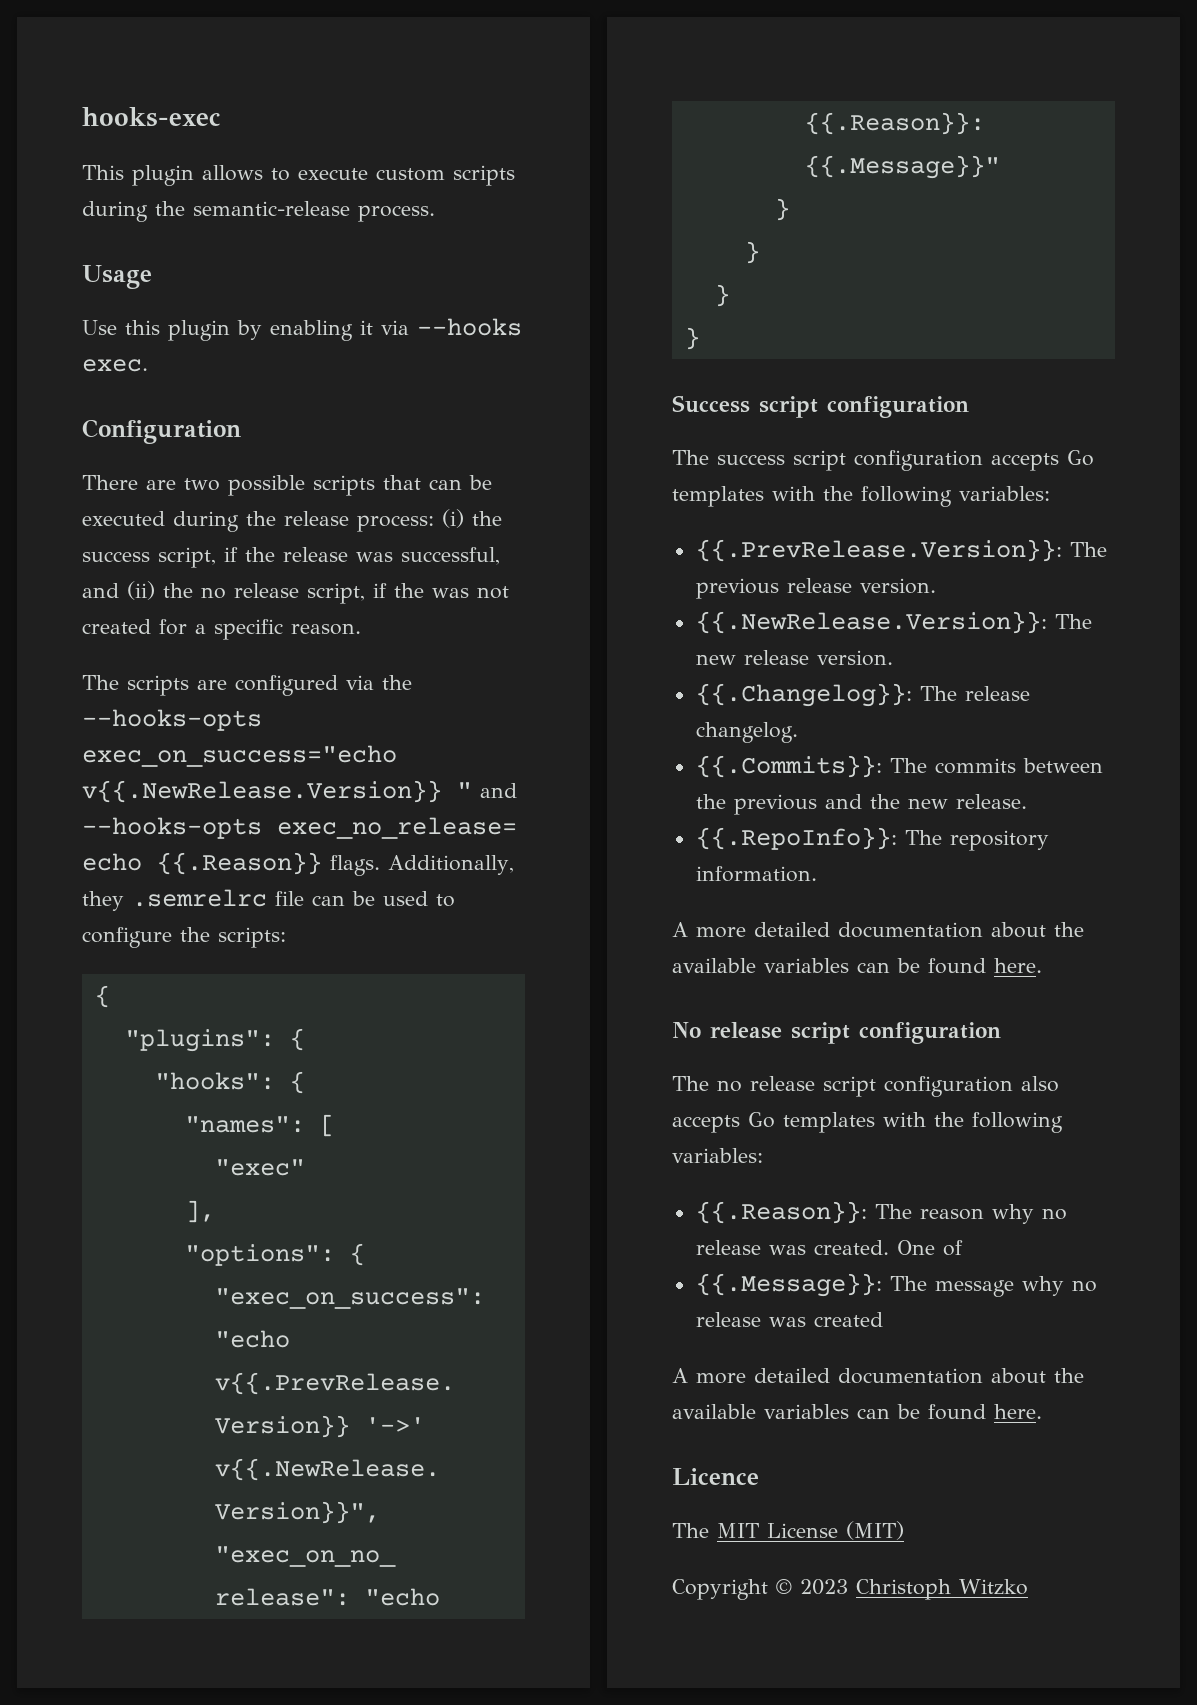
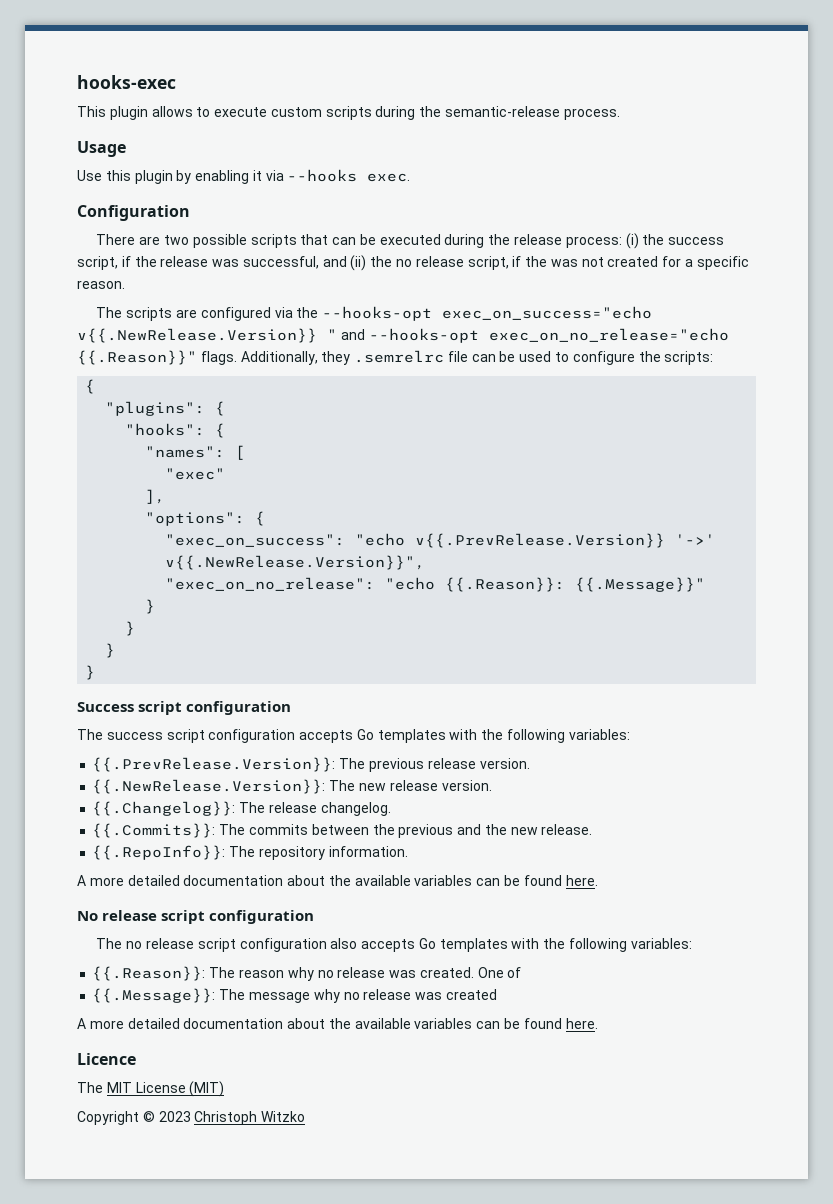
- The scripts are configured via the --hooks-opts exec_on_success="echo v{{.NewRelease.Version}} " and --hooks-opts exec_no_release= echo {{.Reason}} flags.
+ The scripts are configured via the --hooks-opt exec_on_success="echo v{{.NewRelease.Version}} " and --hooks-opt exec_on_no_release="echo {{.Reason}}" flags.

